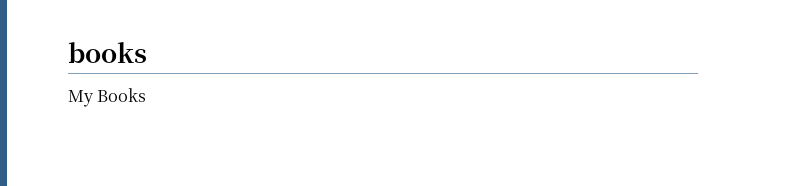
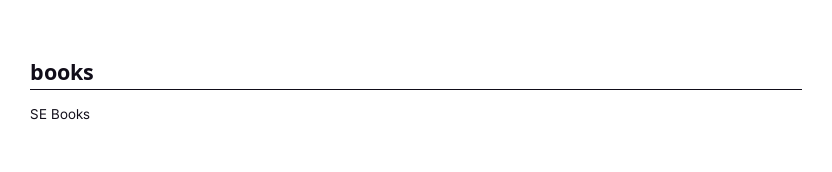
- My Books
+ SE Books

